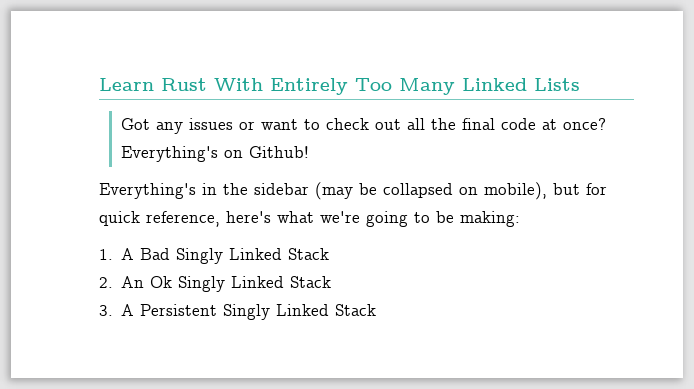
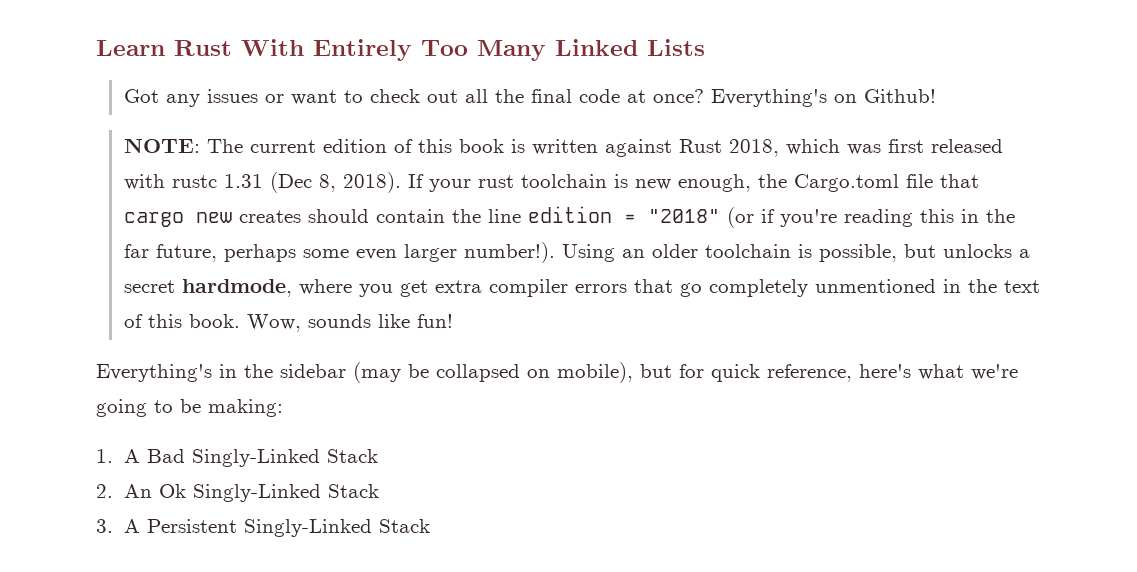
+ NOTE: The current edition of this book is written against Rust 2018, which was first released with rustc 1.31 (Dec 8, 2018). If your rust toolchain is new enough, the Cargo.toml file that cargo new creates should contain the line edition = "2018" (or if you're reading this in the far future, perhaps some even larger number!). Using an older toolchain is possible, but unlocks a secret hardmode, where you get extra compiler errors that go completely unmentioned in the text of this book. Wow, sounds like fun!
- 1. A Bad Singly Linked Stack
+ 1. A Bad Singly-Linked Stack
- 2. An Ok Singly Linked Stack
+ 2. An Ok Singly-Linked Stack
- 3. A Persistent Singly Linked Stack
+ 3. A Persistent Singly-Linked Stack

